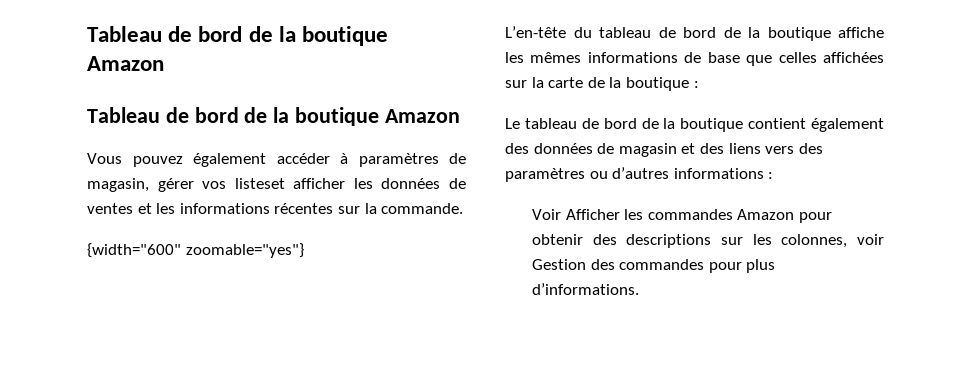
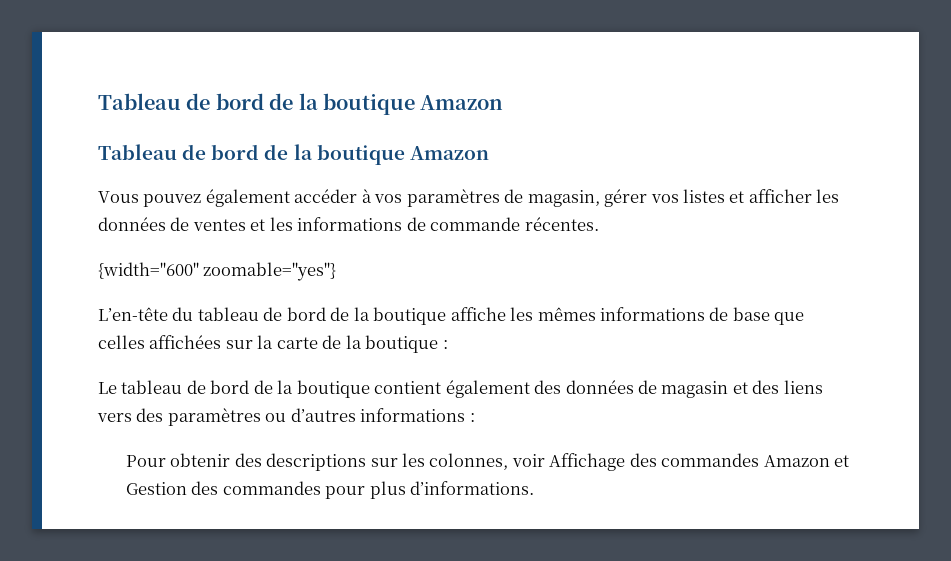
- Vous pouvez également accéder à paramètres de magasin, gérer vos listeset afficher les données de ventes et les informations récentes sur la commande.
+ Vous pouvez également accéder à vos paramètres de magasin, gérer vos listes et afficher les données de ventes et les informations de commande récentes.
- Voir Afficher les commandes Amazon pour obtenir des descriptions sur les colonnes, voir Gestion des commandes pour plus d’informations.
+ Pour obtenir des descriptions sur les colonnes, voir Affichage des commandes Amazon et Gestion des commandes pour plus d’informations.

